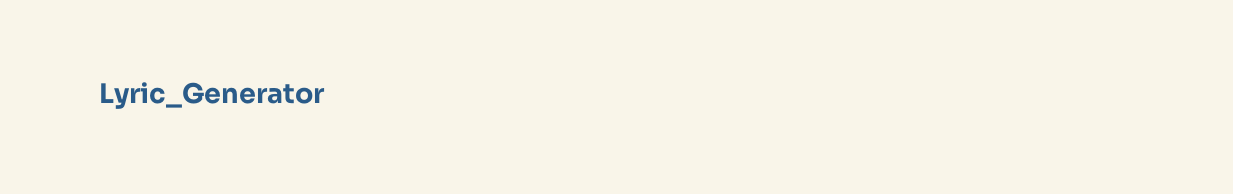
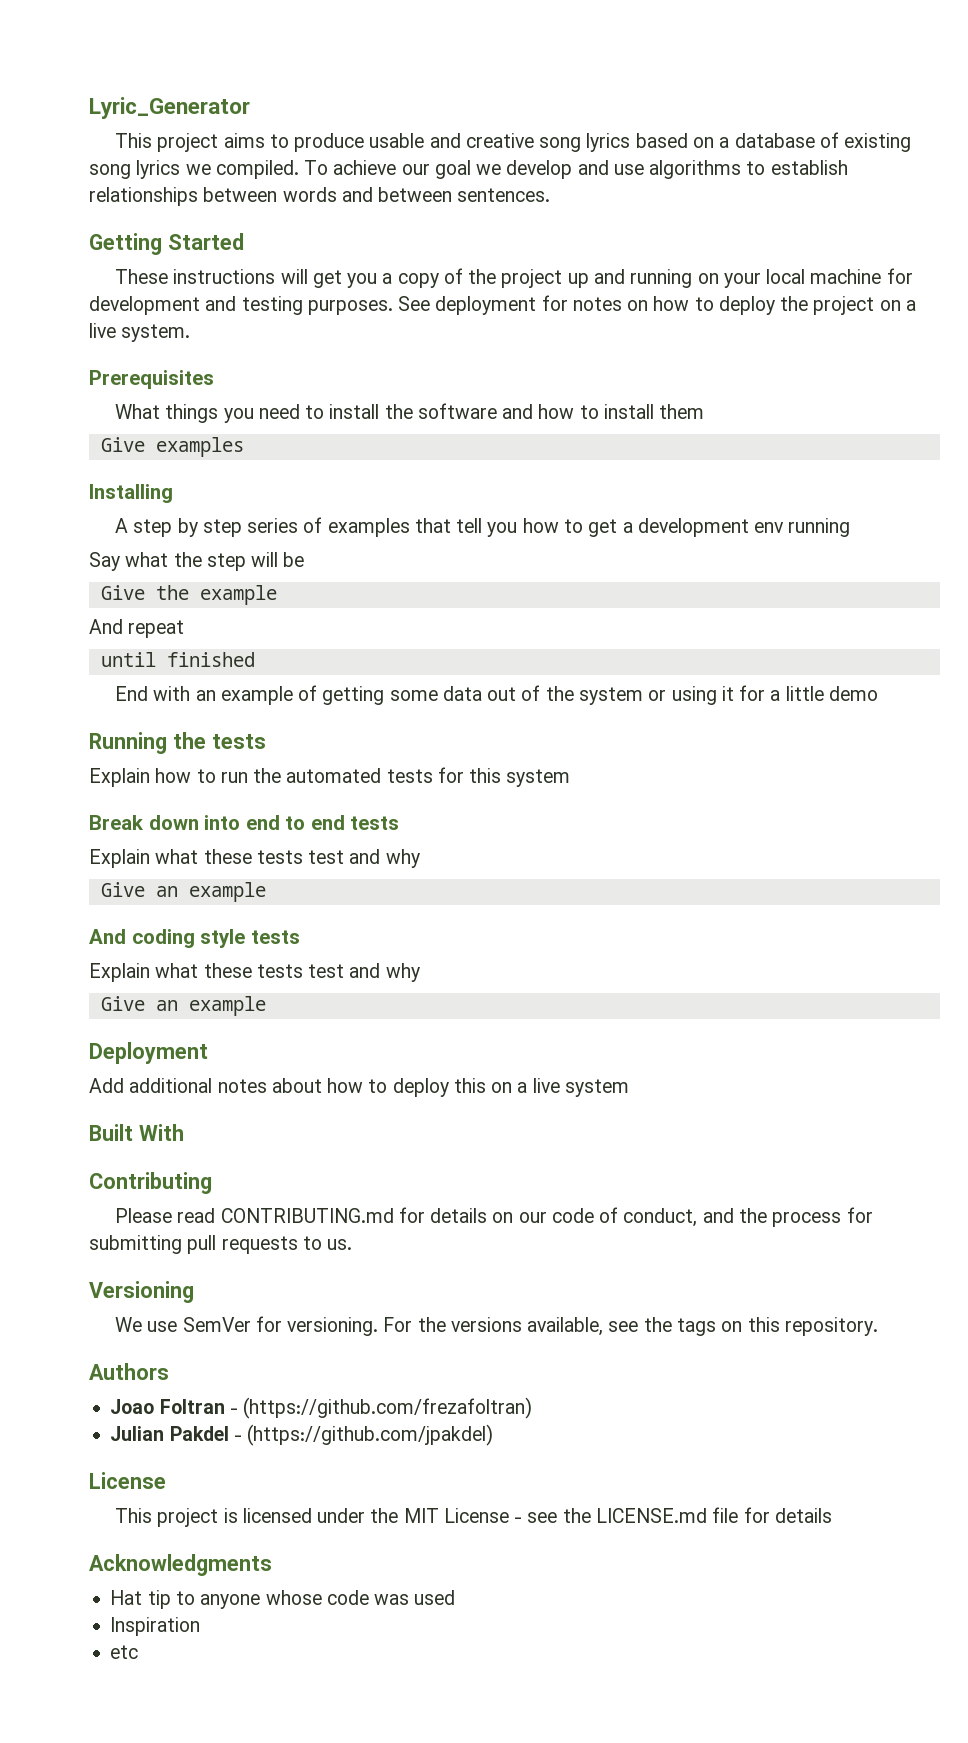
+ This project aims to produce usable and creative song lyrics based on a database of existing song lyrics we compiled. To achieve our goal we develop and use algorithms to establish relationships between words and between sentences.
+ Getting Started
+ These instructions will get you a copy of the project up and running on your local machine for development and testing purposes. See deployment for notes on how to deploy the project on a live system.
+ Prerequisites
+ What things you need to install the software and how to install them
+ Give examples
+ Installing
+ A step by step series of examples that tell you how to get a development env running
+ Say what the step will be
+ Give the example
+ And repeat
+ until finished
+ End with an example of getting some data out of the system or using it for a little demo
+ Running the tests
+ Explain how to run the automated tests for this system
+ Break down into end to end tests
+ Explain what these tests test and why
+ Give an example
+ And coding style tests
+ Explain what these tests test and why
+ Give an example
+ Deployment
+ Add additional notes about how to deploy this on a live system
+ Built With
+ Contributing
+ Please read CONTRIBUTING.md for details on our code of conduct, and the process for submitting pull requests to us.
+ Versioning
+ We use SemVer for versioning. For the versions available, see the tags on this repository.
+ Authors
+ Joao Foltran - (https://github.com/frezafoltran)
+ Julian Pakdel - (https://github.com/jpakdel)
+ License
+ This project is licensed under the MIT License - see the LICENSE.md file for details
+ Acknowledgments
+ Hat tip to anyone whose code was used
+ Inspiration
+ etc

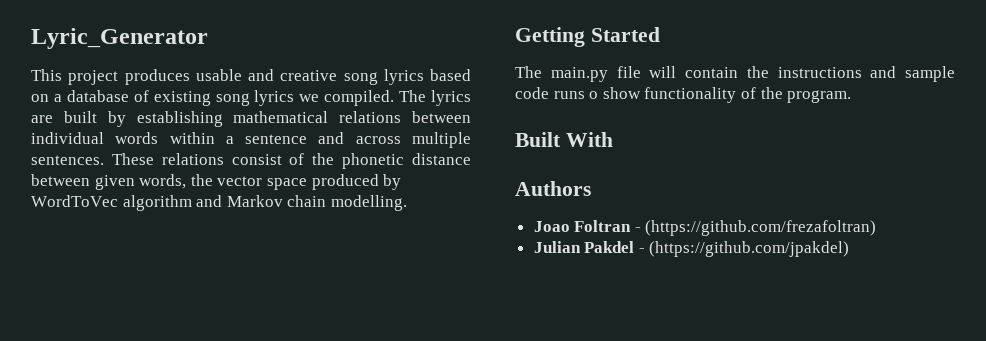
- This project aims to produce usable and creative song lyrics based on a database of existing song lyrics we compiled.
+ This project produces usable and creative song lyrics based on a database of existing song lyrics we compiled.
- To achieve our goal we develop and use algorithms to establish relationships between words and between sentences.
+ The lyrics are built by establishing mathematical relations between individual words within a sentence and across multiple sentences. These relations consist of the phonetic distance between given words, the vector space produced by WordToVec algorithm and Markov chain modelling.
  Getting Started
- These instructions will get you a copy of the project up and running on your local machine for development and testing purposes. See deployment for notes on how to deploy the project on a live system.
- Prerequisites
- What things you need to install the software and how to install them
- Give examples
- Installing
- A step by step series of examples that tell you how to get a development env running
- Say what the step will be
- Give the example
- And repeat
- until finished
- End with an example of getting some data out of the system or using it for a little demo
- Running the tests
- Explain how to run the automated tests for this system
- Break down into end to end tests
- Explain what these tests test and why
- Give an example
- And coding style tests
- Explain what these tests test and why
- Give an example
- Deployment
- Add additional notes about how to deploy this on a live system
+ The main.py file will contain the instructions and sample code runs o show functionality of the program.
  Built With
- Contributing
- Please read CONTRIBUTING.md for details on our code of conduct, and the process for submitting pull requests to us.
- Versioning
- We use SemVer for versioning. For the versions available, see the tags on this repository.
  Julian Pakdel - (https://github.com/jpakdel)
- License
- This project is licensed under the MIT License - see the LICENSE.md file for details
- Acknowledgments
- Hat tip to anyone whose code was used
- Inspiration
- etc

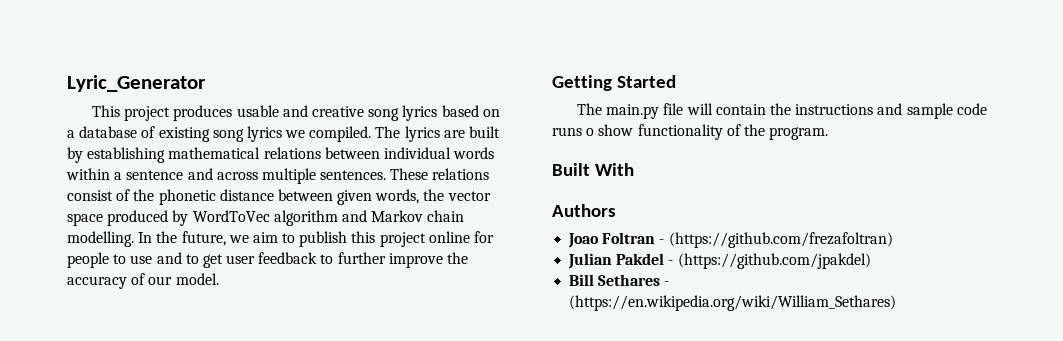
+ In the future, we aim to publish this project online for people to use and to get user feedback to further improve the accuracy of our model.
+ Bill Sethares - (https://en.wikipedia.org/wiki/William_Sethares)

